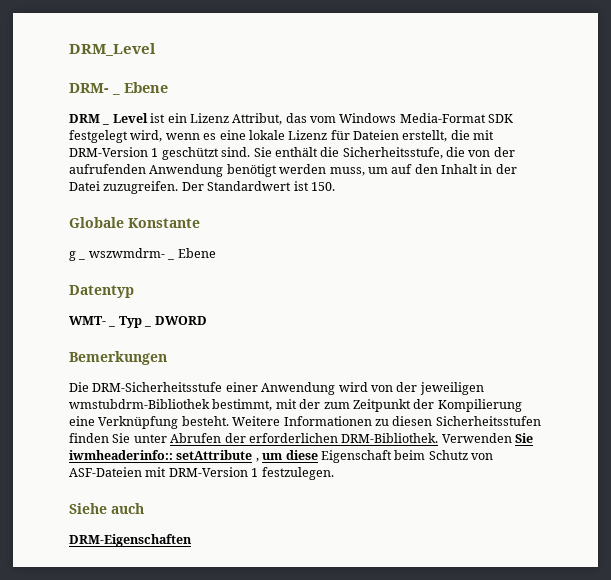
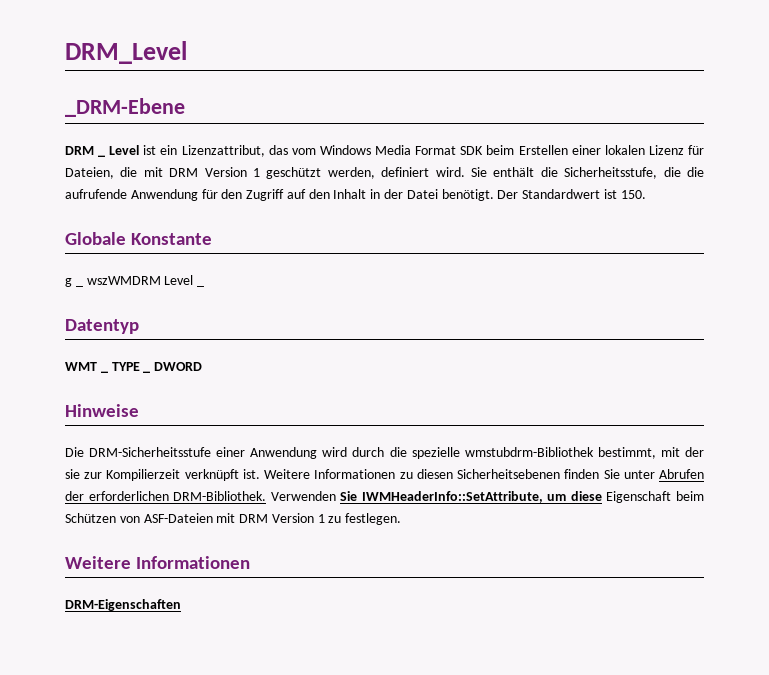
- DRM- _ Ebene
+ _DRM-Ebene
- DRM _ Level ist ein Lizenz Attribut, das vom Windows Media-Format SDK festgelegt wird, wenn es eine lokale Lizenz für Dateien erstellt, die mit DRM-Version 1 geschützt sind.
+ DRM _ Level ist ein Lizenzattribut, das vom Windows Media Format SDK beim Erstellen einer lokalen Lizenz für Dateien, die mit DRM Version 1 geschützt werden, definiert wird.
- Sie enthält die Sicherheitsstufe, die von der aufrufenden Anwendung benötigt werden muss, um auf den Inhalt in der Datei zuzugreifen.
+ Sie enthält die Sicherheitsstufe, die die aufrufende Anwendung für den Zugriff auf den Inhalt in der Datei benötigt.
- g _ wszwmdrm- _ Ebene
+ g _ wszWMDRM Level _
- WMT- _ Typ _ DWORD
+ WMT _ TYPE _ DWORD
- Bemerkungen
+ Hinweise
- Die DRM-Sicherheitsstufe einer Anwendung wird von der jeweiligen wmstubdrm-Bibliothek bestimmt, mit der zum Zeitpunkt der Kompilierung eine Verknüpfung besteht.
+ Die DRM-Sicherheitsstufe einer Anwendung wird durch die spezielle wmstubdrm-Bibliothek bestimmt, mit der sie zur Kompilierzeit verknüpft ist.
- Weitere Informationen zu diesen Sicherheitsstufen finden Sie unter Abrufen der erforderlichen DRM-Bibliothek.
+ Weitere Informationen zu diesen Sicherheitsebenen finden Sie unter Abrufen der erforderlichen DRM-Bibliothek.
- Verwenden Sie iwmheaderinfo:: setAttribute , um diese Eigenschaft beim Schutz von ASF-Dateien mit DRM-Version 1 festzulegen.
- Siehe auch
+ Verwenden Sie IWMHeaderInfo::SetAttribute, um diese Eigenschaft beim Schützen von ASF-Dateien mit DRM Version 1 zu festlegen.
+ Weitere Informationen

